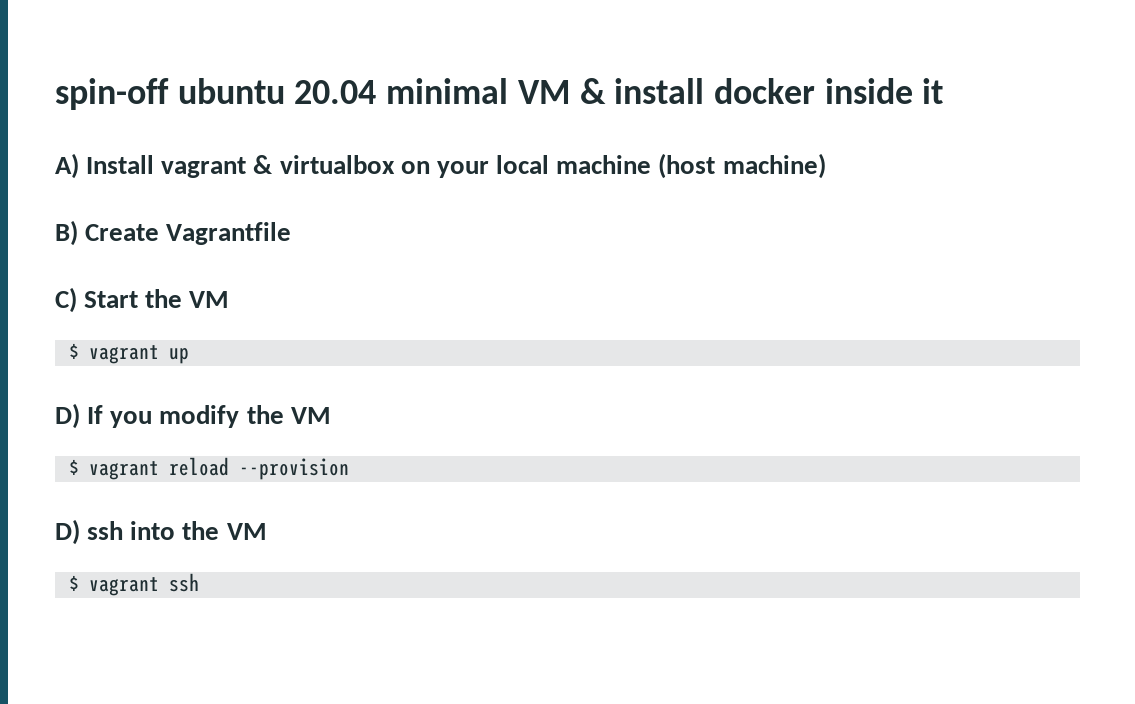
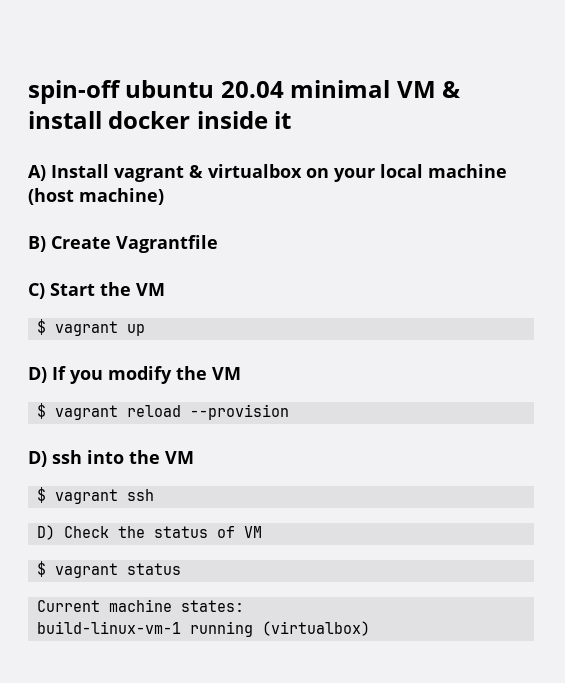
+ D) Check the status of VM
+ $ vagrant status
+ Current machine states:
+ build-linux-vm-1 running (virtualbox)

